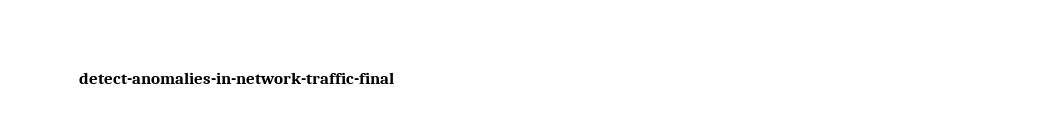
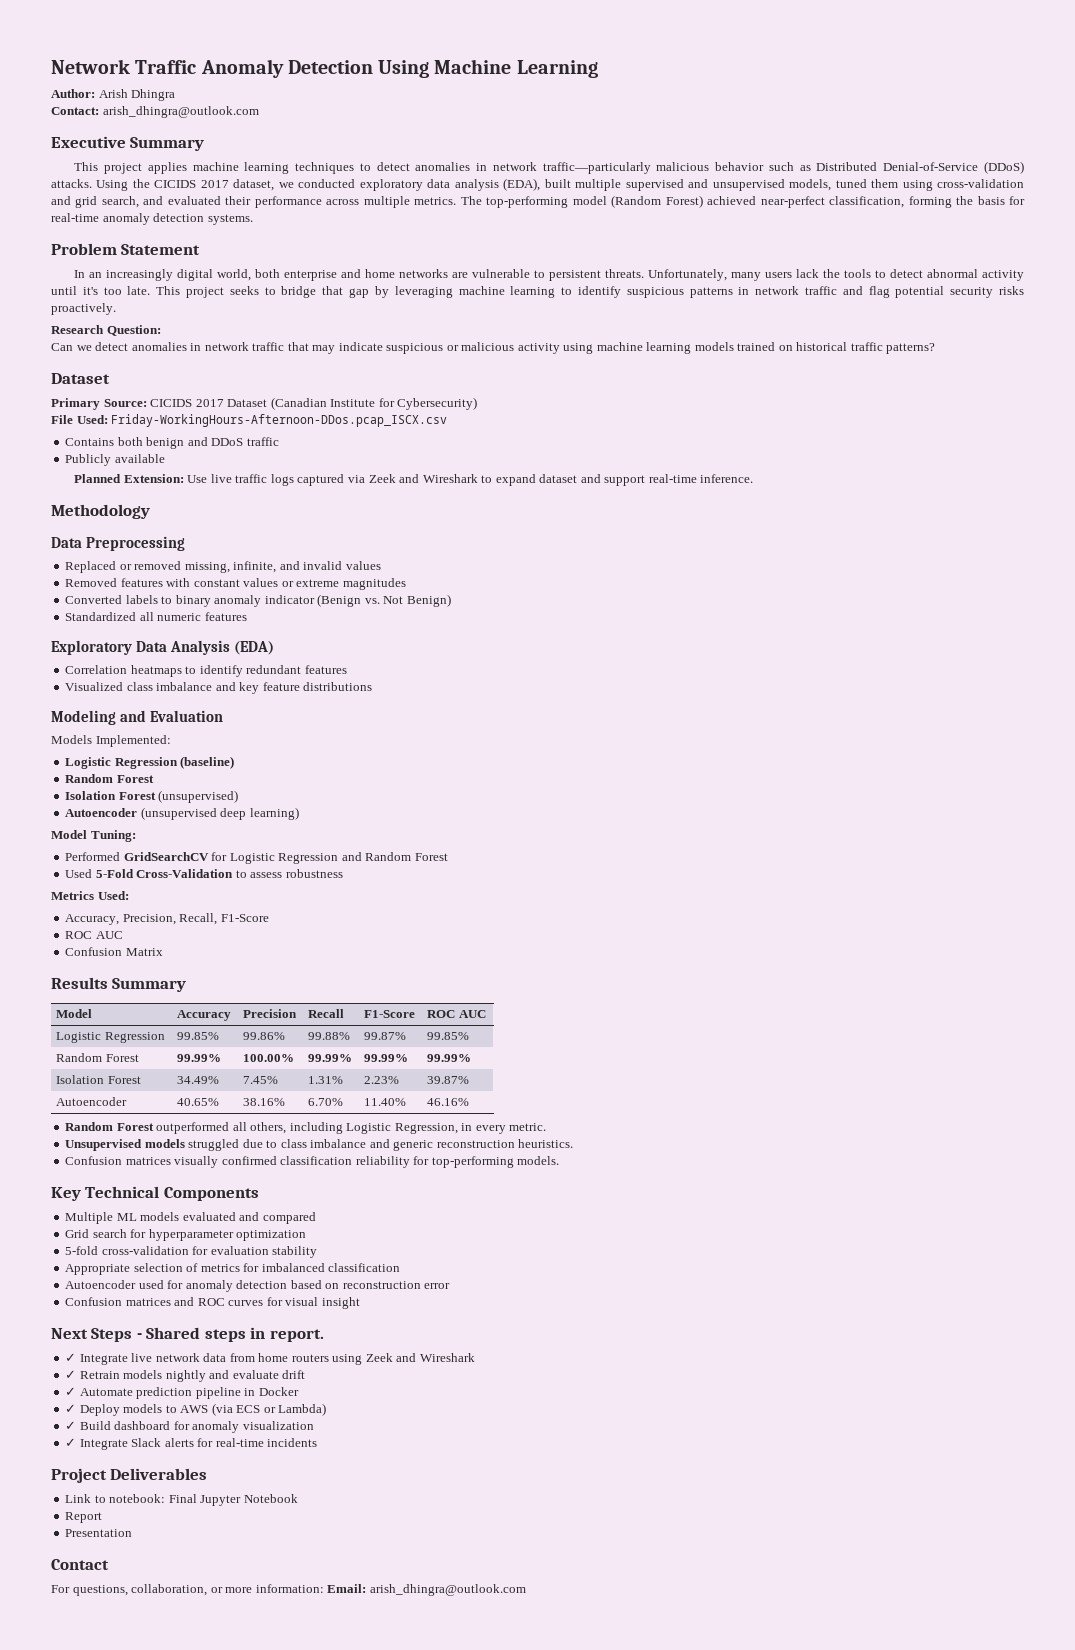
- detect-anomalies-in-network-traffic-final
+ Network Traffic Anomaly Detection Using Machine Learning
+ Author: Arish Dhingra
+ Contact: arish_dhingra@outlook.com
+ Executive Summary
+ This project applies machine learning techniques to detect anomalies in network traffic—particularly malicious behavior such as Distributed Denial-of-Service (DDoS) attacks. Using the CICIDS 2017 dataset, we conducted exploratory data analysis (EDA), built multiple supervised and unsupervised models, tuned them using cross-validation and grid search, and evaluated their performance across multiple metrics. The top-performing model (Random Forest) achieved near-perfect classification, forming the basis for real-time anomaly detection systems.
+ Problem Statement
+ In an increasingly digital world, both enterprise and home networks are vulnerable to persistent threats. Unfortunately, many users lack the tools to detect abnormal activity until it's too late. This project seeks to bridge that gap by leveraging machine learning to identify suspicious patterns in network traffic and flag potential security risks proactively.
+ Research Question:
+ Can we detect anomalies in network traffic that may indicate suspicious or malicious activity using machine learning models trained on historical traffic patterns?
+ Dataset
+ Primary Source: CICIDS 2017 Dataset (Canadian Institute for Cybersecurity)
+ File Used: Friday-WorkingHours-Afternoon-DDos.pcap_ISCX.csv
+ Contains both benign and DDoS traffic
+ Publicly available
+ Planned Extension: Use live traffic logs captured via Zeek and Wireshark to expand dataset and support real-time inference.
+ Methodology
+ Data Preprocessing
+ Replaced or removed missing, infinite, and invalid values
+ Removed features with constant values or extreme magnitudes
+ Converted labels to binary anomaly indicator (Benign vs. Not Benign)
+ Standardized all numeric features
+ Exploratory Data Analysis (EDA)
+ Correlation heatmaps to identify redundant features
+ Visualized class imbalance and key feature distributions
+ Modeling and Evaluation
+ Models Implemented:
+ Logistic Regression (baseline)
+ Random Forest
+ Isolation Forest (unsupervised)
+ Autoencoder (unsupervised deep learning)
+ Model Tuning:
+ Performed GridSearchCV for Logistic Regression and Random Forest
+ Used 5-Fold Cross-Validation to assess robustness
+ Metrics Used:
+ Accuracy, Precision, Recall, F1-Score
+ ROC AUC
+ Confusion Matrix
+ Results Summary
+ Model | Accuracy | Precision | Recall | F1-Score | ROC AUC
+ Logistic Regression | 99.85% | 99.86% | 99.88% | 99.87% | 99.85%
+ Random Forest | 99.99% | 100.00% | 99.99% | 99.99% | 99.99%
+ Isolation Forest | 34.49% | 7.45% | 1.31% | 2.23% | 39.87%
+ Autoencoder | 40.65% | 38.16% | 6.70% | 11.40% | 46.16%
+ Random Forest outperformed all others, including Logistic Regression, in every metric.
+ Unsupervised models struggled due to class imbalance and generic reconstruction heuristics.
+ Confusion matrices visually confirmed classification reliability for top-performing models.
+ Key Technical Components
+ Multiple ML models evaluated and compared
+ Grid search for hyperparameter optimization
+ 5-fold cross-validation for evaluation stability
+ Appropriate selection of metrics for imbalanced classification
+ Autoencoder used for anomaly detection based on reconstruction error
+ Confusion matrices and ROC curves for visual insight
+ Next Steps - Shared steps in report.
+ ✓ Integrate live network data from home routers using Zeek and Wireshark
+ ✓ Retrain models nightly and evaluate drift
+ ✓ Automate prediction pipeline in Docker
+ ✓ Deploy models to AWS (via ECS or Lambda)
+ ✓ Build dashboard for anomaly visualization
+ ✓ Integrate Slack alerts for real-time incidents
+ Project Deliverables
+ Link to notebook: Final Jupyter Notebook
+ Report
+ Presentation
+ Contact
+ For questions, collaboration, or more information: Email: arish_dhingra@outlook.com

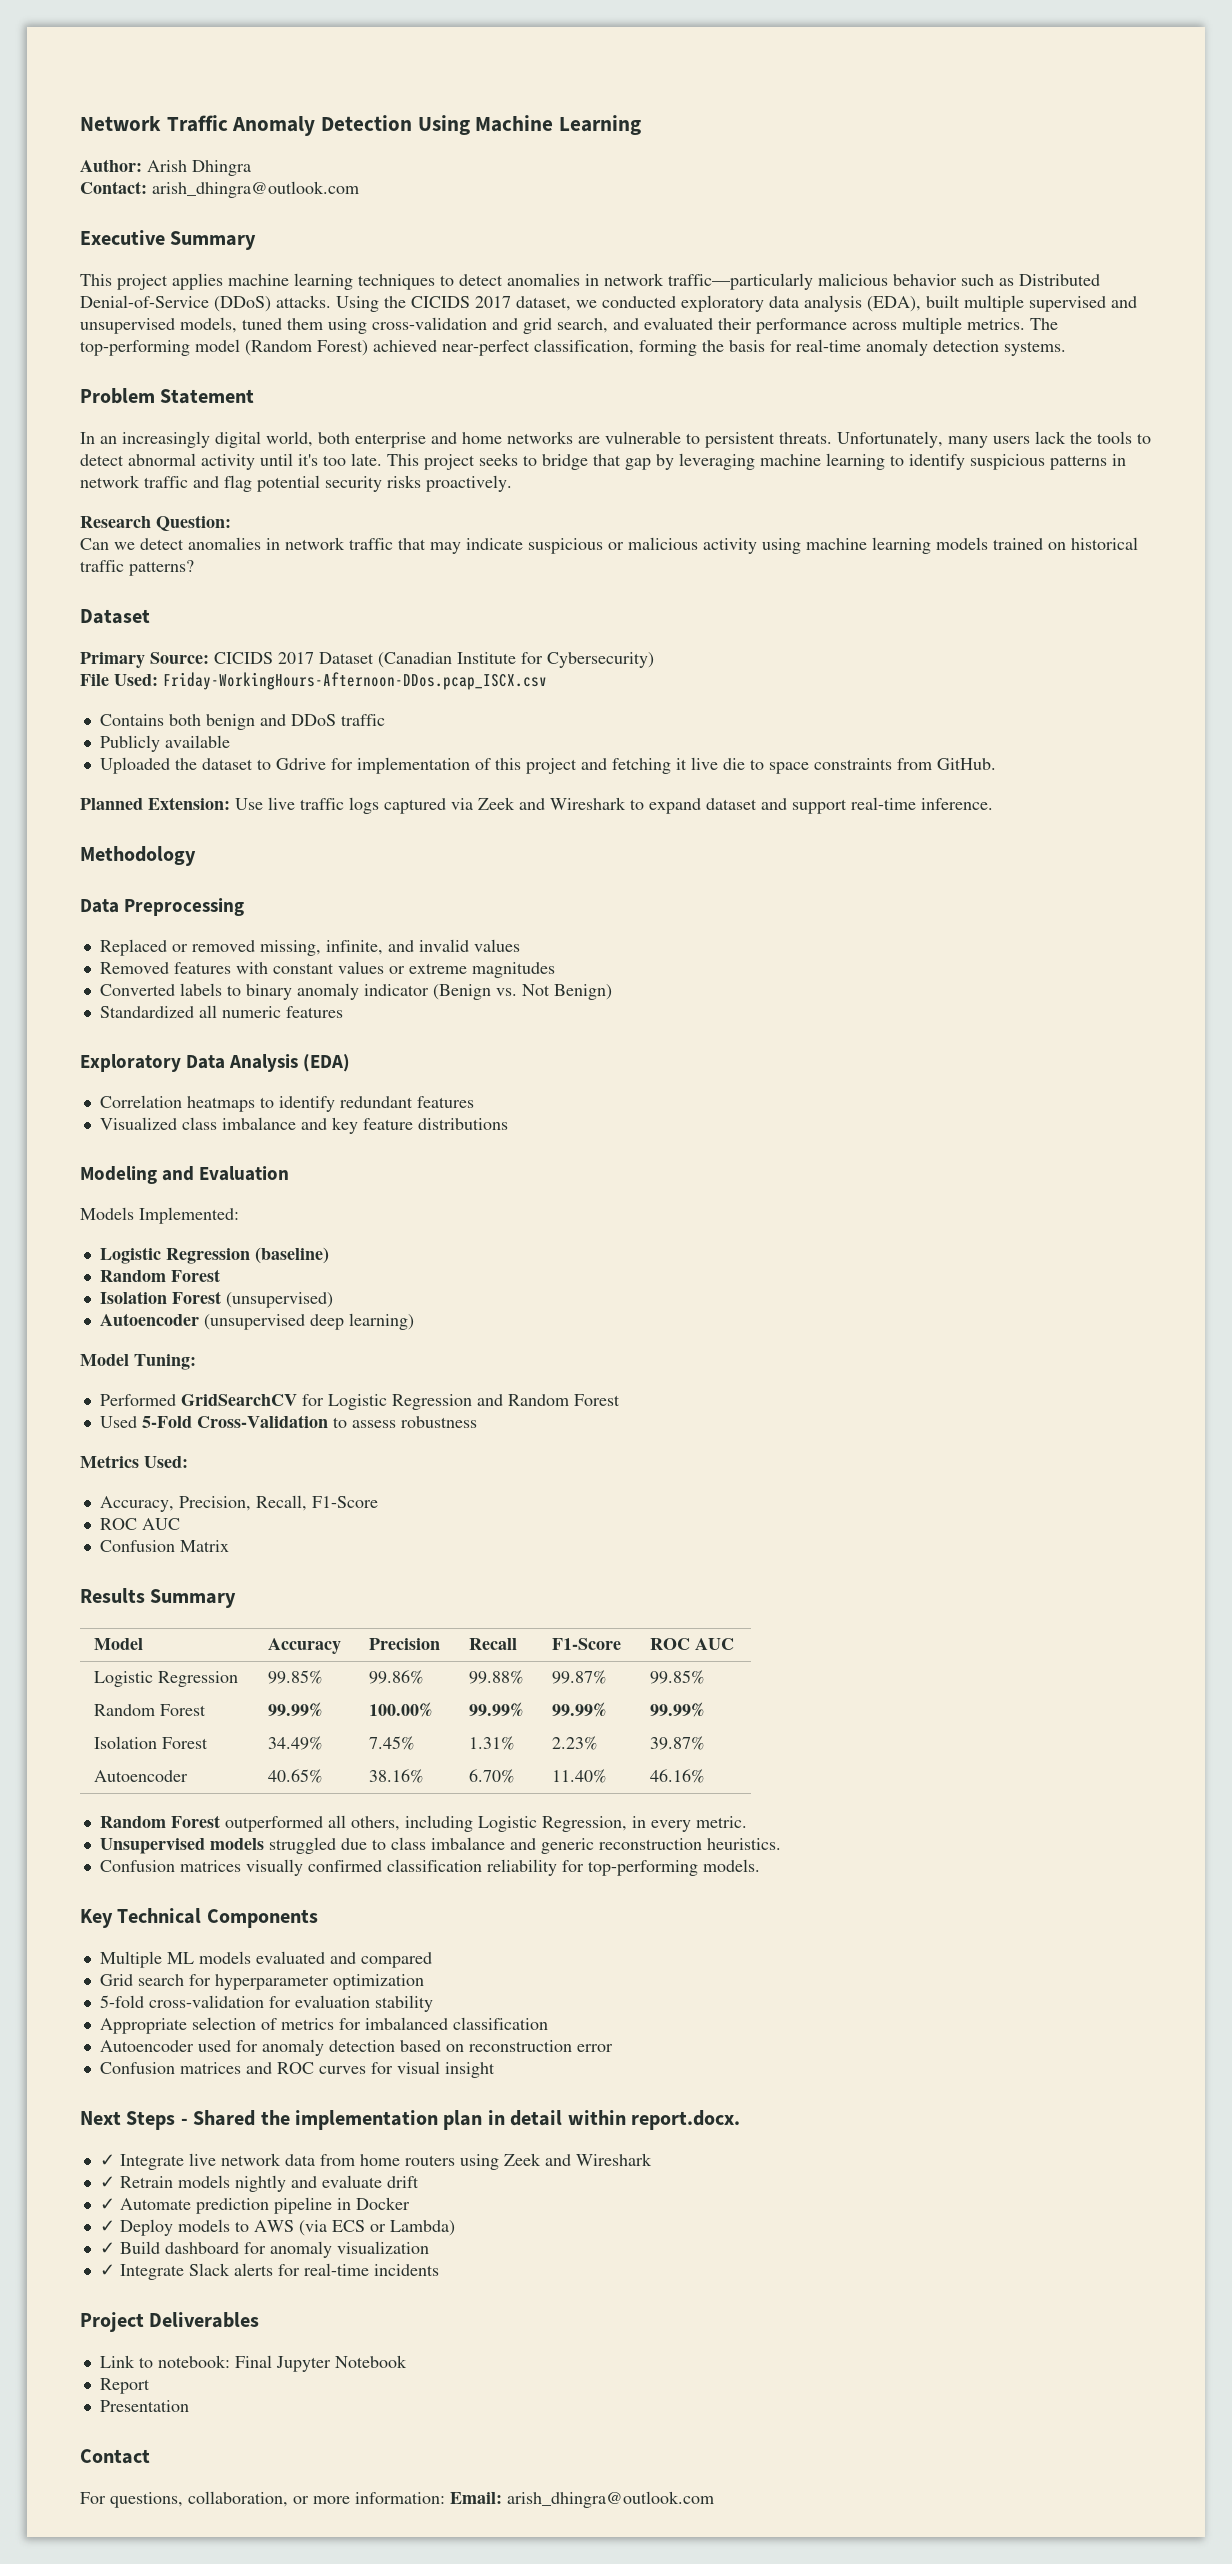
+ Uploaded the dataset to Gdrive for implementation of this project and fetching it live die to space constraints from GitHub.
- Next Steps - Shared steps in report.
+ Next Steps - Shared the implementation plan in detail within report.docx.

